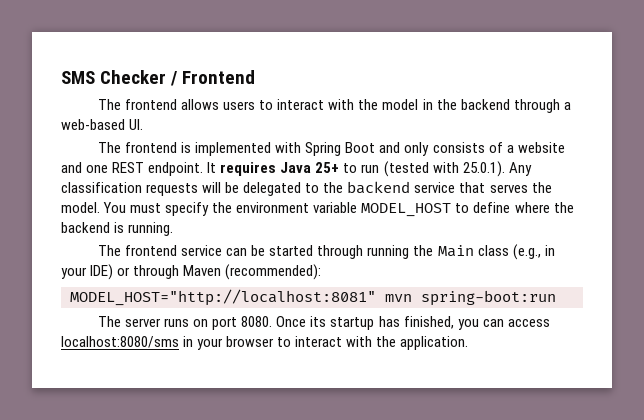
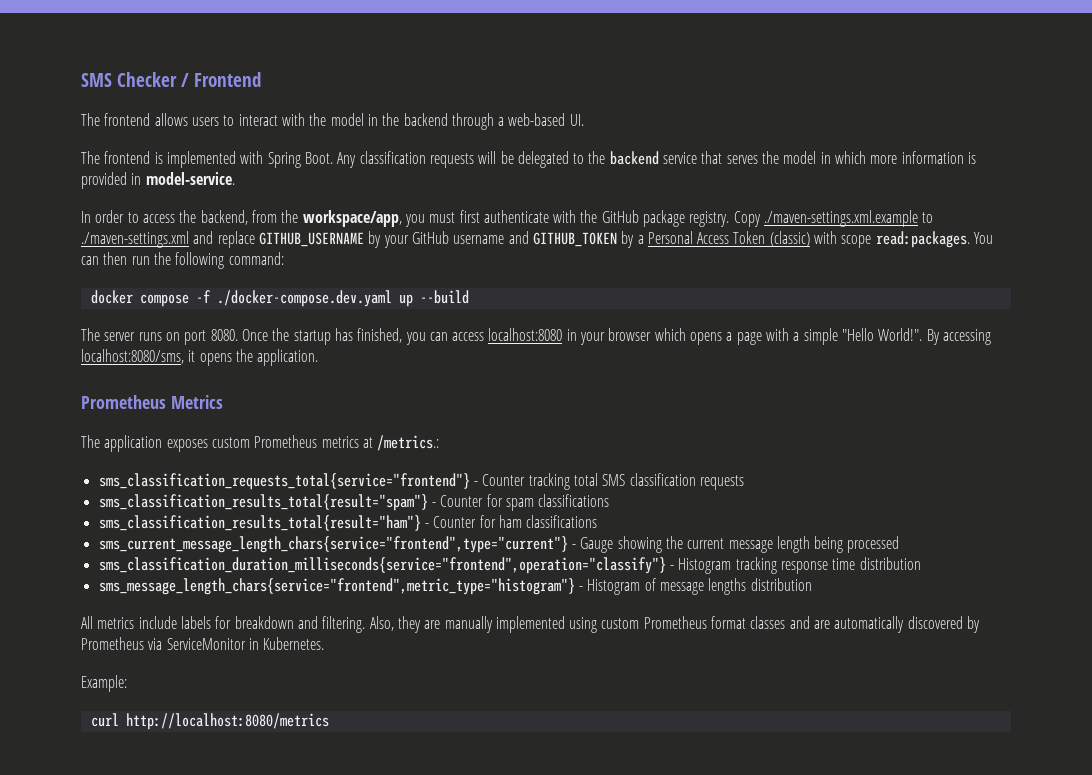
- The frontend is implemented with Spring Boot and only consists of a website and one REST endpoint. It requires Java 25+ to run (tested with 25.0.1). Any classification requests will be delegated to the backend service that serves the model. You must specify the environment variable MODEL_HOST to define where the backend is running.
- The frontend service can be started through running the Main class (e.g., in your IDE) or through Maven (recommended):
- MODEL_HOST="http://localhost:8081" mvn spring-boot:run
+ The frontend is implemented with Spring Boot. Any classification requests will be delegated to the backend service that serves the model in which more information is provided in model-service.
+ In order to access the backend, from the workspace/app, you must first authenticate with the GitHub package registry. Copy ./maven-settings.xml.example to ./maven-settings.xml and replace GITHUB_USERNAME by your GitHub username and GITHUB_TOKEN by a Personal Access Token (classic) with scope read:packages. You can then run the following command:
+ docker compose -f ./docker-compose.dev.yaml up --build
- Once its startup has finished, you can access localhost:8080/sms in your browser to interact with the application.
+ Once the startup has finished, you can access localhost:8080 in your browser which opens a page with a simple "Hello World!". By accessing localhost:8080/sms, it opens the application.
+ Prometheus Metrics
+ The application exposes custom Prometheus metrics at /metrics.:
+ sms_classification_requests_total{service="frontend"} - Counter tracking total SMS classification requests
+ sms_classification_results_total{result="spam"} - Counter for spam classifications
+ sms_classification_results_total{result="ham"} - Counter for ham classifications
+ sms_current_message_length_chars{service="frontend",type="current"} - Gauge showing the current message length being processed
+ sms_classification_duration_milliseconds{service="frontend",operation="classify"} - Histogram tracking response time distribution
+ sms_message_length_chars{service="frontend",metric_type="histogram"} - Histogram of message lengths distribution
+ All metrics include labels for breakdown and filtering. Also, they are manually implemented using custom Prometheus format classes and are automatically discovered by Prometheus via ServiceMonitor in Kubernetes.
+ Example:
+ curl http://localhost:8080/metrics

